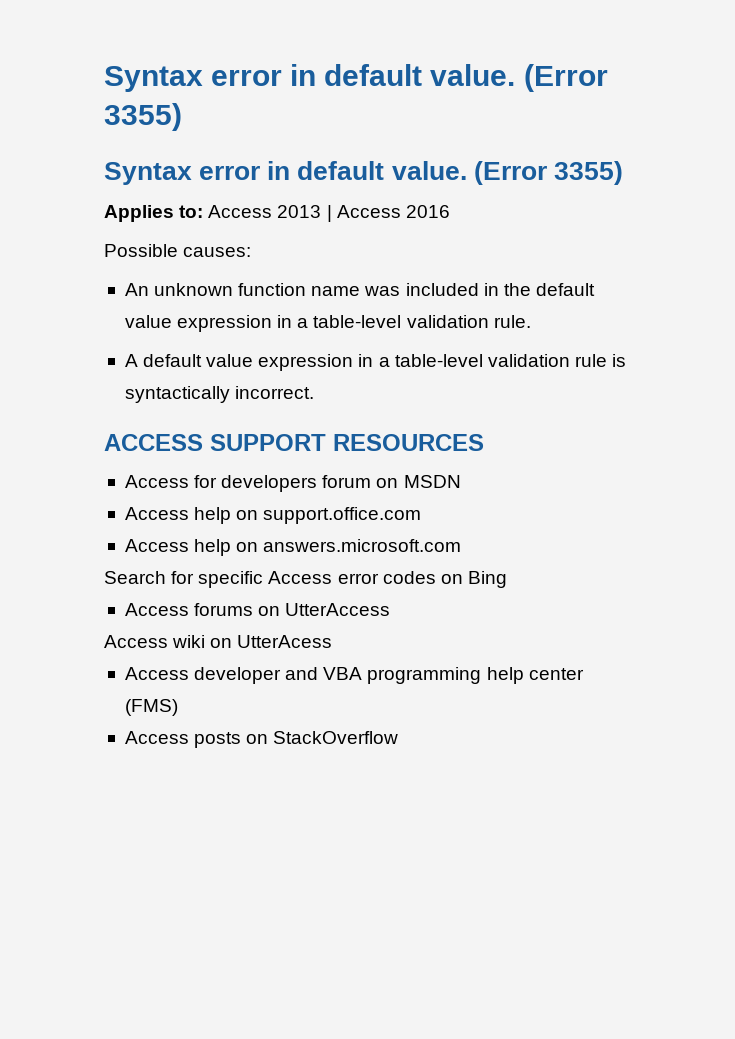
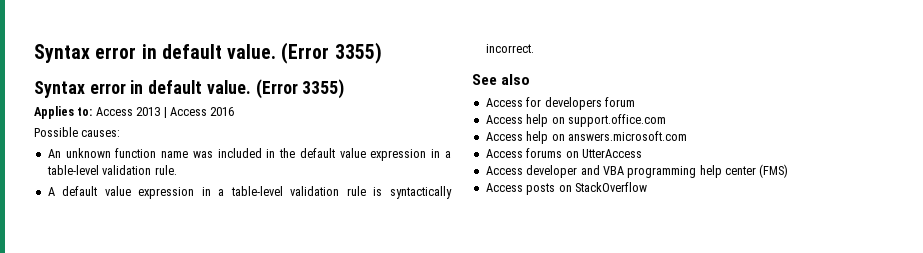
- ACCESS SUPPORT RESOURCES
+ See also
- Access for developers forum on MSDN
+ Access for developers forum
- Search for specific Access error codes on Bing
- Access wiki on UtterAcess

